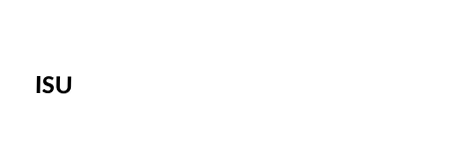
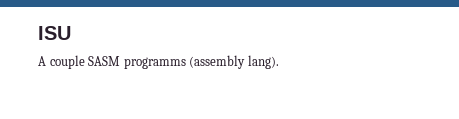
+ A couple SASM programms (assembly lang).

